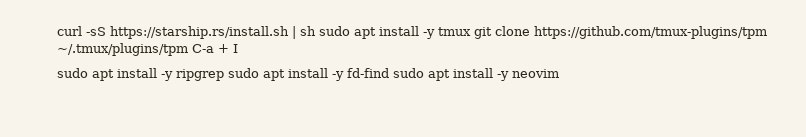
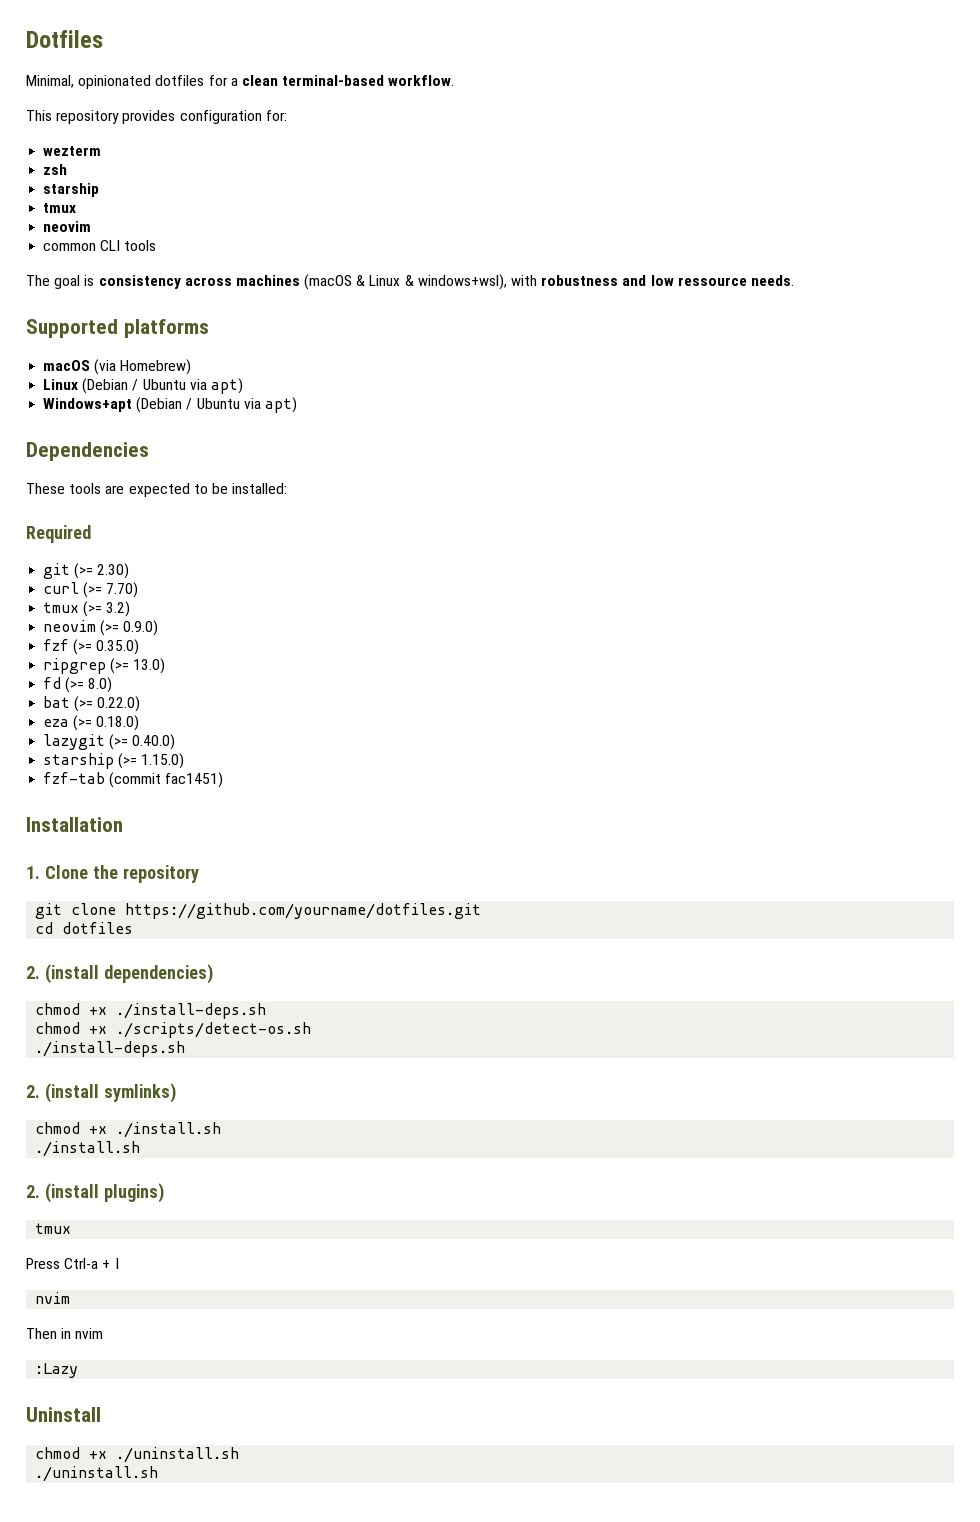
- curl -sS https://starship.rs/install.sh | sh sudo apt install -y tmux git clone https://github.com/tmux-plugins/tpm ~/.tmux/plugins/tpm C-a + I
- sudo apt install -y ripgrep sudo apt install -y fd-find sudo apt install -y neovim
+ Dotfiles
+ Minimal, opinionated dotfiles for a clean terminal-based workflow.
+ This repository provides configuration for:
+ wezterm
+ zsh
+ starship
+ tmux
+ neovim
+ common CLI tools
+ The goal is consistency across machines (macOS & Linux & windows+wsl), with robustness and low ressource needs.
+ Supported platforms
+ macOS (via Homebrew)
+ Linux (Debian / Ubuntu via apt)
+ Windows+apt (Debian / Ubuntu via apt)
+ Dependencies
+ These tools are expected to be installed:
+ Required
+ git (>= 2.30)
+ curl (>= 7.70)
+ tmux (>= 3.2)
+ neovim (>= 0.9.0)
+ fzf (>= 0.35.0)
+ ripgrep (>= 13.0)
+ fd (>= 8.0)
+ bat (>= 0.22.0)
+ eza (>= 0.18.0)
+ lazygit (>= 0.40.0)
+ starship (>= 1.15.0)
+ fzf-tab (commit fac1451)
+ Installation
+ 1. Clone the repository
+ git clone https://github.com/yourname/dotfiles.git
+ cd dotfiles
+ 2. (install dependencies)
+ chmod +x ./install-deps.sh
+ chmod +x ./scripts/detect-os.sh
+ ./install-deps.sh
+ 2. (install symlinks)
+ chmod +x ./install.sh
+ ./install.sh
+ 2. (install plugins)
+ tmux
+ Press Ctrl-a + I
+ nvim
+ Then in nvim
+ :Lazy
+ Uninstall
+ chmod +x ./uninstall.sh
+ ./uninstall.sh

